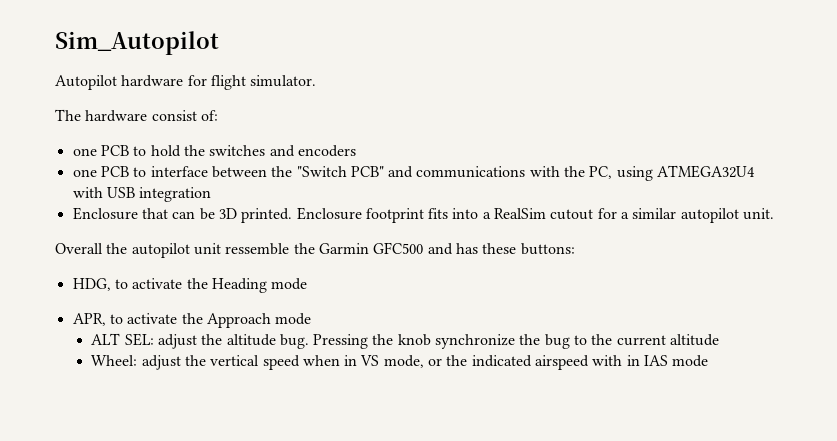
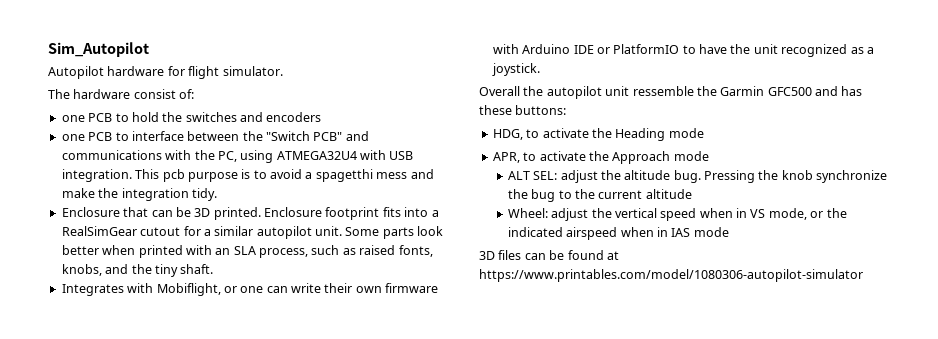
- one PCB to interface between the "Switch PCB" and communications with the PC, using ATMEGA32U4 with USB integration
+ one PCB to interface between the "Switch PCB" and communications with the PC, using ATMEGA32U4 with USB integration. This pcb purpose is to avoid a spagetthi mess and make the integration tidy.
- Enclosure footprint fits into a RealSim cutout for a similar autopilot unit.
+ Enclosure footprint fits into a RealSimGear cutout for a similar autopilot unit. Some parts look better when printed with an SLA process, such as raised fonts, knobs, and the tiny shaft.
+ Integrates with Mobiflight, or one can write their own firmware with Arduino IDE or PlatformIO to have the unit recognized as a joystick.
- Wheel: adjust the vertical speed when in VS mode, or the indicated airspeed with in IAS mode
+ Wheel: adjust the vertical speed when in VS mode, or the indicated airspeed when in IAS mode
+ 3D files can be found at https://www.printables.com/model/1080306-autopilot-simulator

